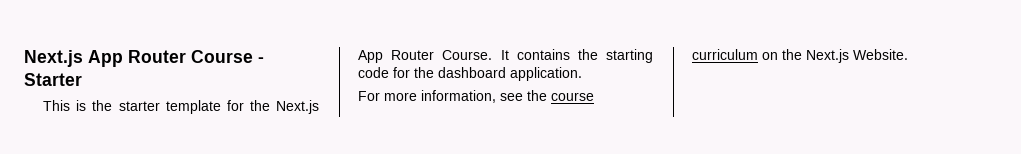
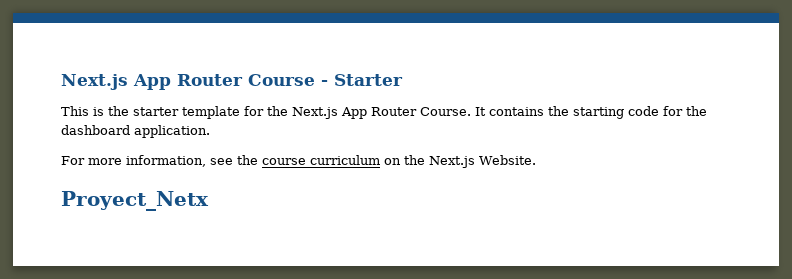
+ Proyect_Netx

